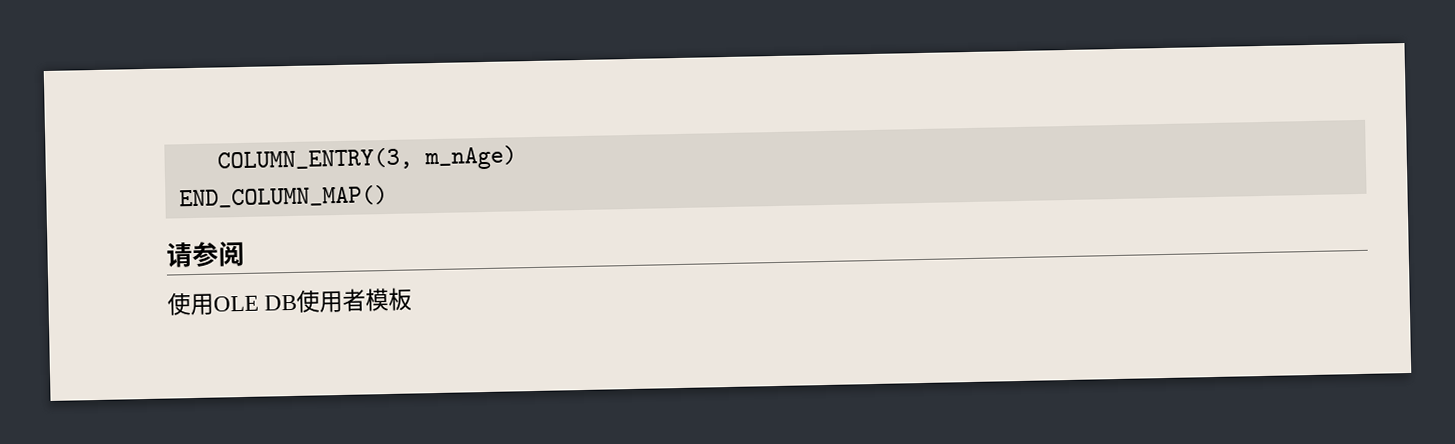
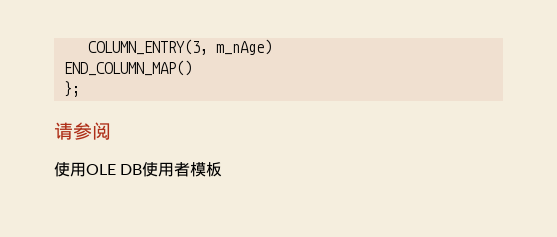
+ };

